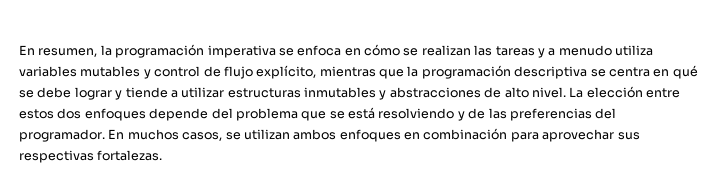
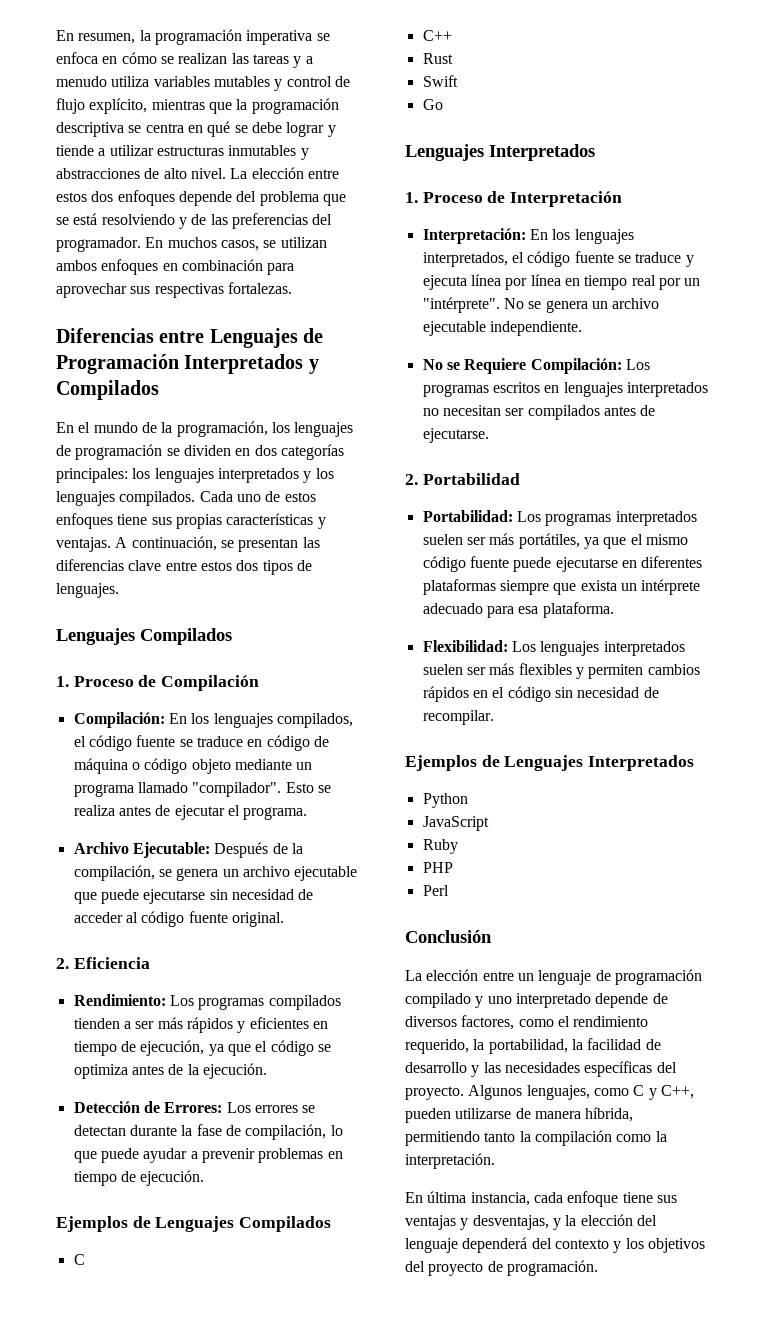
+ Diferencias entre Lenguajes de Programación Interpretados y Compilados
+ En el mundo de la programación, los lenguajes de programación se dividen en dos categorías principales: los lenguajes interpretados y los lenguajes compilados. Cada uno de estos enfoques tiene sus propias características y ventajas. A continuación, se presentan las diferencias clave entre estos dos tipos de lenguajes.
+ Lenguajes Compilados
+ 1. Proceso de Compilación
+ Compilación: En los lenguajes compilados, el código fuente se traduce en código de máquina o código objeto mediante un programa llamado "compilador". Esto se realiza antes de ejecutar el programa.
+ Archivo Ejecutable: Después de la compilación, se genera un archivo ejecutable que puede ejecutarse sin necesidad de acceder al código fuente original.
+ 2. Eficiencia
+ Rendimiento: Los programas compilados tienden a ser más rápidos y eficientes en tiempo de ejecución, ya que el código se optimiza antes de la ejecución.
+ Detección de Errores: Los errores se detectan durante la fase de compilación, lo que puede ayudar a prevenir problemas en tiempo de ejecución.
+ Ejemplos de Lenguajes Compilados
+ C
+ C++
+ Rust
+ Swift
+ Go
+ Lenguajes Interpretados
+ 1. Proceso de Interpretación
+ Interpretación: En los lenguajes interpretados, el código fuente se traduce y ejecuta línea por línea en tiempo real por un "intérprete". No se genera un archivo ejecutable independiente.
+ No se Requiere Compilación: Los programas escritos en lenguajes interpretados no necesitan ser compilados antes de ejecutarse.
+ 2. Portabilidad
+ Portabilidad: Los programas interpretados suelen ser más portátiles, ya que el mismo código fuente puede ejecutarse en diferentes plataformas siempre que exista un intérprete adecuado para esa plataforma.
+ Flexibilidad: Los lenguajes interpretados suelen ser más flexibles y permiten cambios rápidos en el código sin necesidad de recompilar.
+ Ejemplos de Lenguajes Interpretados
+ Python
+ JavaScript
+ Ruby
+ PHP
+ Perl
+ Conclusión
+ La elección entre un lenguaje de programación compilado y uno interpretado depende de diversos factores, como el rendimiento requerido, la portabilidad, la facilidad de desarrollo y las necesidades específicas del proyecto. Algunos lenguajes, como C y C++, pueden utilizarse de manera híbrida, permitiendo tanto la compilación como la interpretación.
+ En última instancia, cada enfoque tiene sus ventajas y desventajas, y la elección del lenguaje dependerá del contexto y los objetivos del proyecto de programación.

